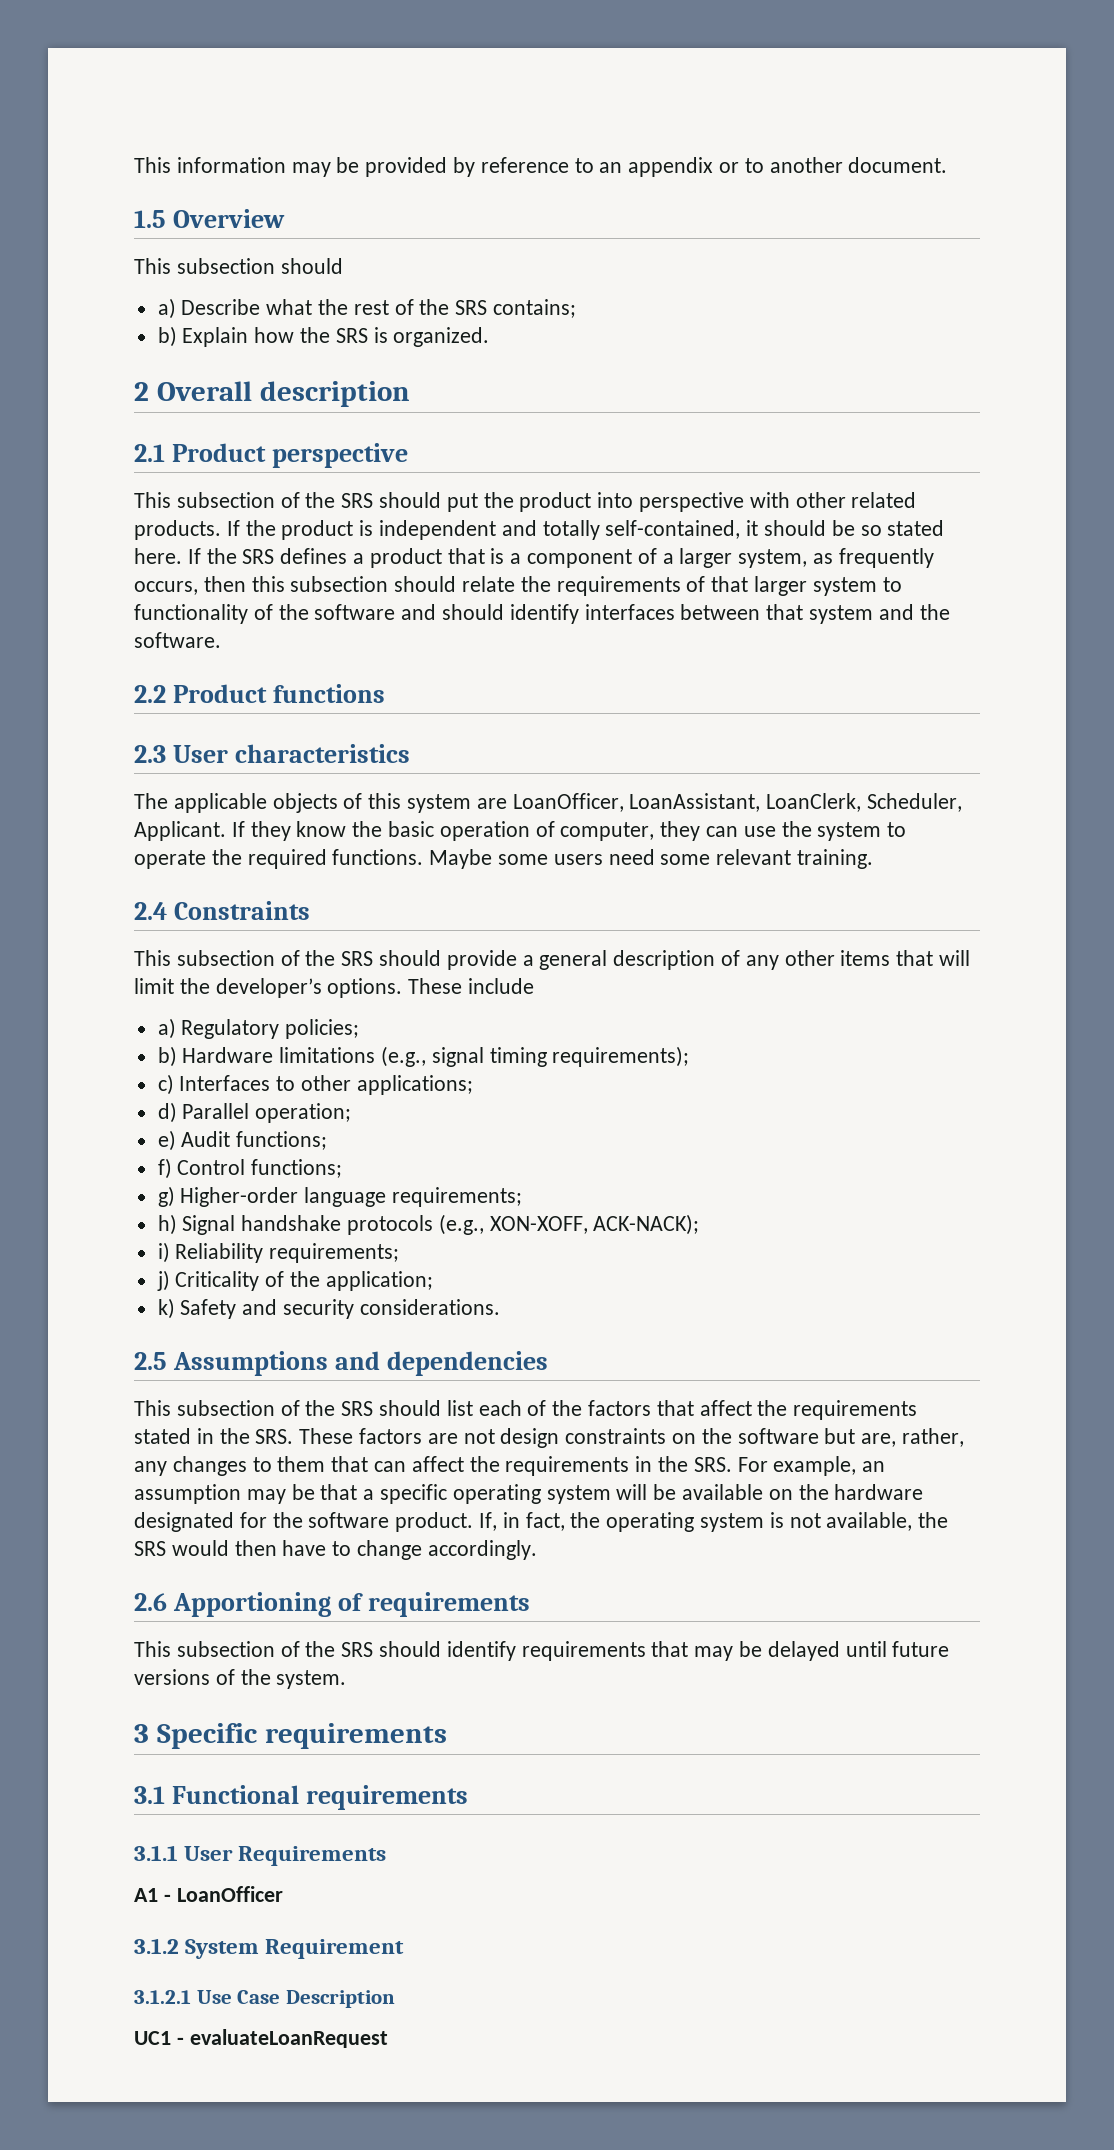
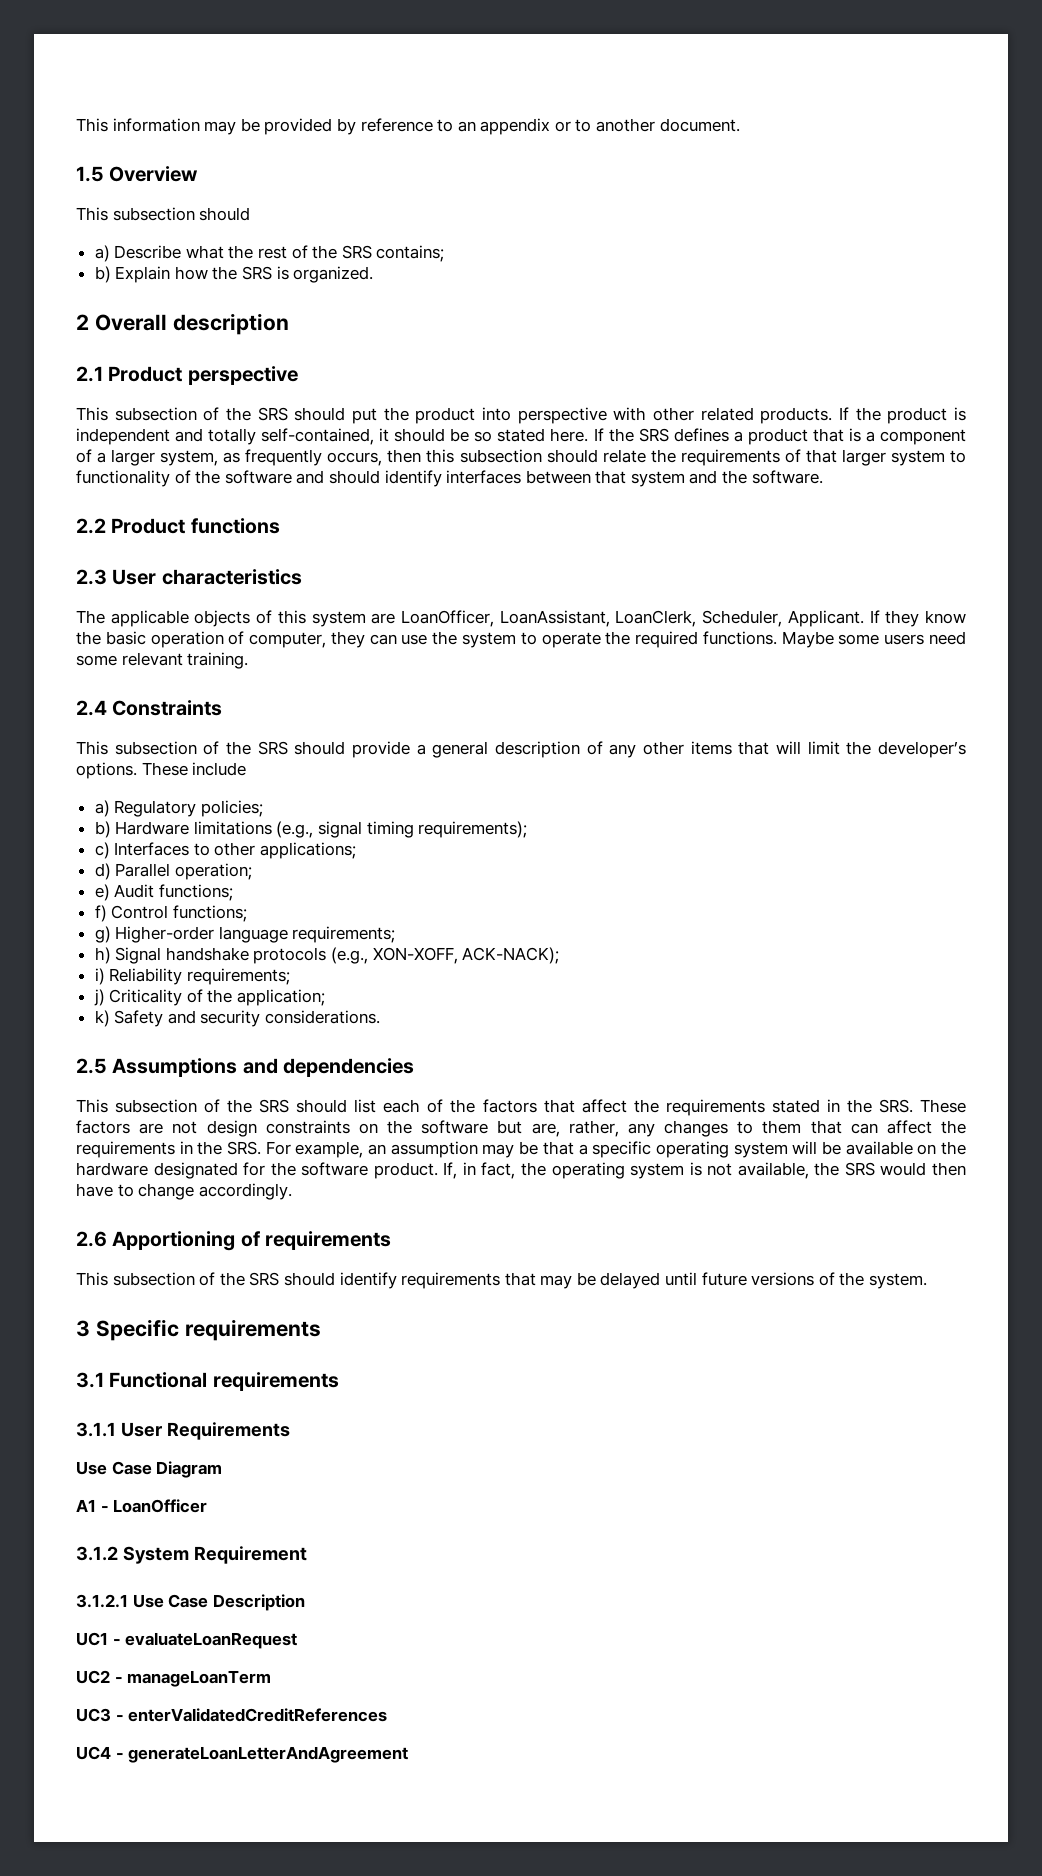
+ Use Case Diagram
+ UC2 - manageLoanTerm
+ UC3 - enterValidatedCreditReferences
+ UC4 - generateLoanLetterAndAgreement

